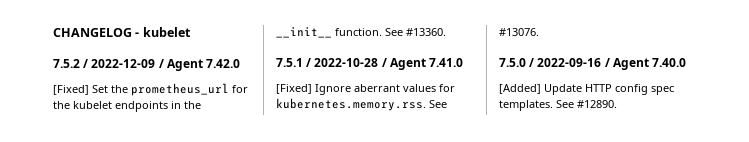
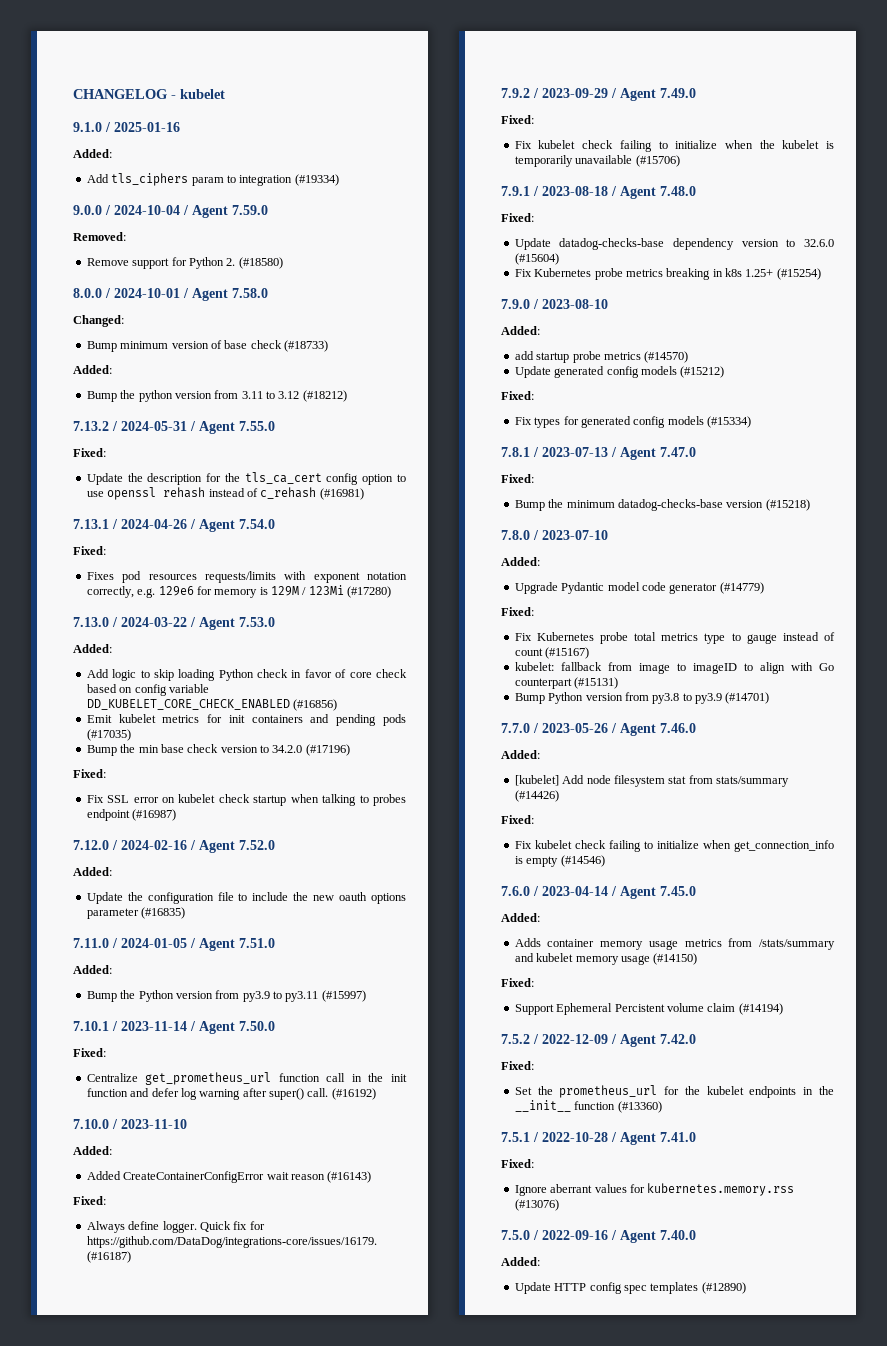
+ 9.1.0 / 2025-01-16
+ Added:
+ Add tls_ciphers param to integration (#19334)
+ 9.0.0 / 2024-10-04 / Agent 7.59.0
+ Removed:
+ Remove support for Python 2. (#18580)
+ 8.0.0 / 2024-10-01 / Agent 7.58.0
+ Changed:
+ Bump minimum version of base check (#18733)
+ Added:
+ Bump the python version from 3.11 to 3.12 (#18212)
+ 7.13.2 / 2024-05-31 / Agent 7.55.0
+ Fixed:
+ Update the description for the tls_ca_cert config option to use openssl rehash instead of c_rehash (#16981)
+ 7.13.1 / 2024-04-26 / Agent 7.54.0
+ Fixed:
+ Fixes pod resources requests/limits with exponent notation correctly, e.g. 129e6 for memory is 129M / 123Mi (#17280)
+ 7.13.0 / 2024-03-22 / Agent 7.53.0
+ Added:
+ Add logic to skip loading Python check in favor of core check based on config variable DD_KUBELET_CORE_CHECK_ENABLED (#16856)
+ Emit kubelet metrics for init containers and pending pods (#17035)
+ Bump the min base check version to 34.2.0 (#17196)
+ Fixed:
+ Fix SSL error on kubelet check startup when talking to probes endpoint (#16987)
+ 7.12.0 / 2024-02-16 / Agent 7.52.0
+ Added:
+ Update the configuration file to include the new oauth options parameter (#16835)
+ 7.11.0 / 2024-01-05 / Agent 7.51.0
+ Added:
+ Bump the Python version from py3.9 to py3.11 (#15997)
+ 7.10.1 / 2023-11-14 / Agent 7.50.0
+ Fixed:
+ Centralize get_prometheus_url function call in the init function and defer log warning after super() call. (#16192)
+ 7.10.0 / 2023-11-10
+ Added:
+ Added CreateContainerConfigError wait reason (#16143)
+ Fixed:
+ Always define logger. Quick fix for https://github.com/DataDog/integrations-core/issues/16179. (#16187)
+ 7.9.2 / 2023-09-29 / Agent 7.49.0
+ Fixed:
+ Fix kubelet check failing to initialize when the kubelet is temporarily unavailable (#15706)
+ 7.9.1 / 2023-08-18 / Agent 7.48.0
+ Fixed:
+ Update datadog-checks-base dependency version to 32.6.0 (#15604)
+ Fix Kubernetes probe metrics breaking in k8s 1.25+ (#15254)
+ 7.9.0 / 2023-08-10
+ Added:
+ add startup probe metrics (#14570)
+ Update generated config models (#15212)
+ Fixed:
+ Fix types for generated config models (#15334)
+ 7.8.1 / 2023-07-13 / Agent 7.47.0
+ Fixed:
+ Bump the minimum datadog-checks-base version (#15218)
+ 7.8.0 / 2023-07-10
+ Added:
+ Upgrade Pydantic model code generator (#14779)
+ Fixed:
+ Fix Kubernetes probe total metrics type to gauge instead of count (#15167)
+ kubelet: fallback from image to imageID to align with Go counterpart (#15131)
+ Bump Python version from py3.8 to py3.9 (#14701)
+ 7.7.0 / 2023-05-26 / Agent 7.46.0
+ Added:
+ [kubelet] Add node filesystem stat from stats/summary (#14426)
+ Fixed:
+ Fix kubelet check failing to initialize when get_connection_info is empty (#14546)
+ 7.6.0 / 2023-04-14 / Agent 7.45.0
+ Added:
+ Adds container memory usage metrics from /stats/summary and kubelet memory usage (#14150)
+ Fixed:
+ Support Ephemeral Percistent volume claim (#14194)
  7.5.2 / 2022-12-09 / Agent 7.42.0
- [Fixed] Set the prometheus_url for the kubelet endpoints in the __init__ function. See #13360.
+ Fixed:
+ Set the prometheus_url for the kubelet endpoints in the __init__ function (#13360)
  7.5.1 / 2022-10-28 / Agent 7.41.0
- [Fixed] Ignore aberrant values for kubernetes.memory.rss. See #13076.
+ Fixed:
+ Ignore aberrant values for kubernetes.memory.rss (#13076)
  7.5.0 / 2022-09-16 / Agent 7.40.0
- [Added] Update HTTP config spec templates. See #12890.
+ Added:
+ Update HTTP config spec templates (#12890)

